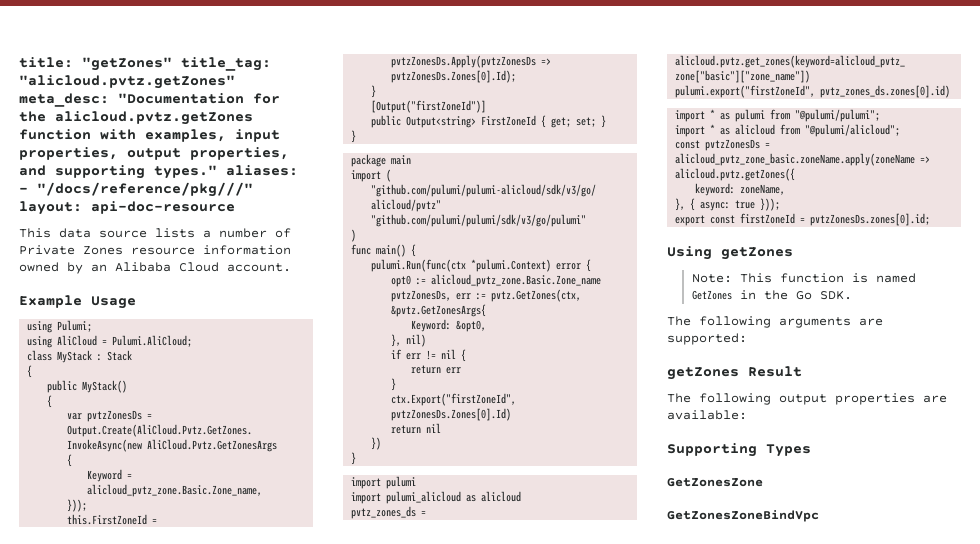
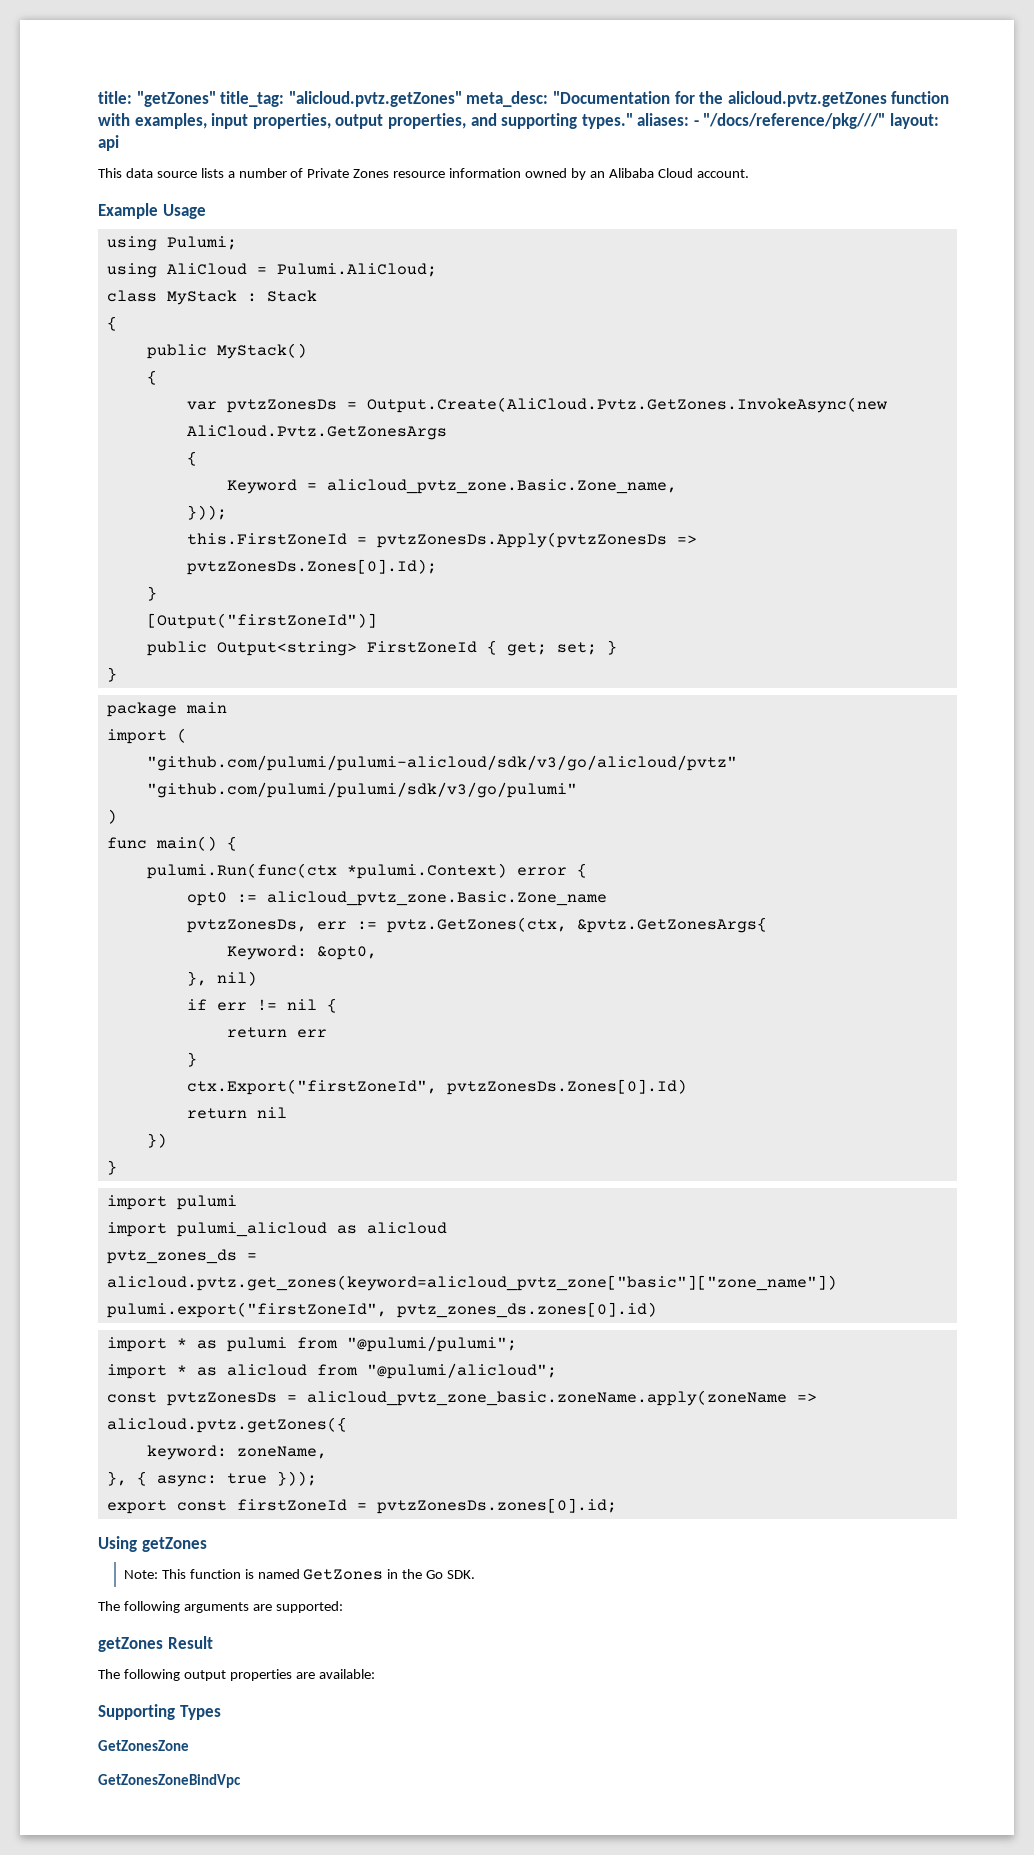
- title: "getZones" title_tag: "alicloud.pvtz.getZones" meta_desc: "Documentation for the alicloud.pvtz.getZones function with examples, input properties, output properties, and supporting types." aliases: - "/docs/reference/pkg///" layout: api-doc-resource
+ title: "getZones" title_tag: "alicloud.pvtz.getZones" meta_desc: "Documentation for the alicloud.pvtz.getZones function with examples, input properties, output properties, and supporting types." aliases: - "/docs/reference/pkg///" layout: api

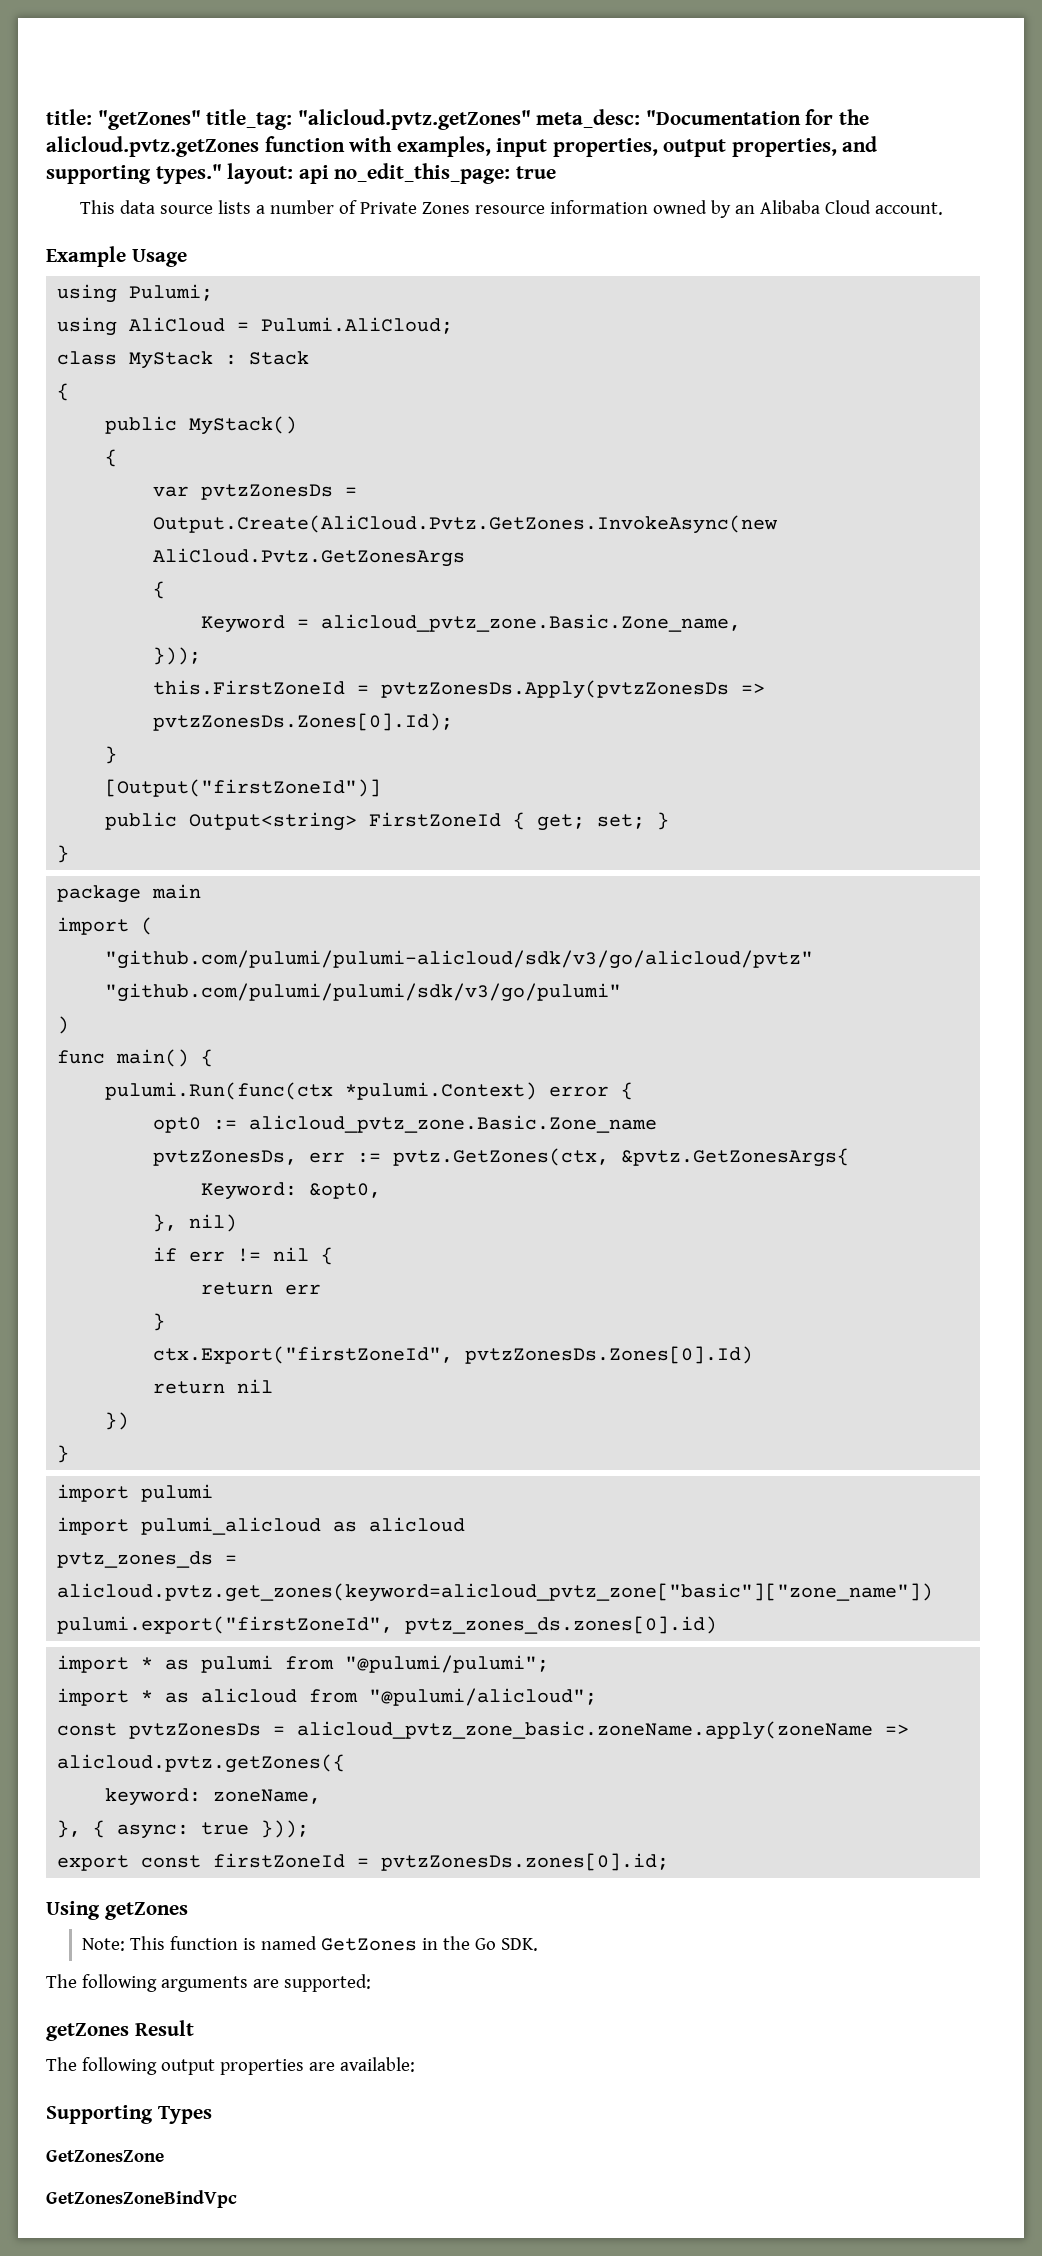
- title: "getZones" title_tag: "alicloud.pvtz.getZones" meta_desc: "Documentation for the alicloud.pvtz.getZones function with examples, input properties, output properties, and supporting types." aliases: - "/docs/reference/pkg///" layout: api
+ title: "getZones" title_tag: "alicloud.pvtz.getZones" meta_desc: "Documentation for the alicloud.pvtz.getZones function with examples, input properties, output properties, and supporting types." layout: api no_edit_this_page: true

